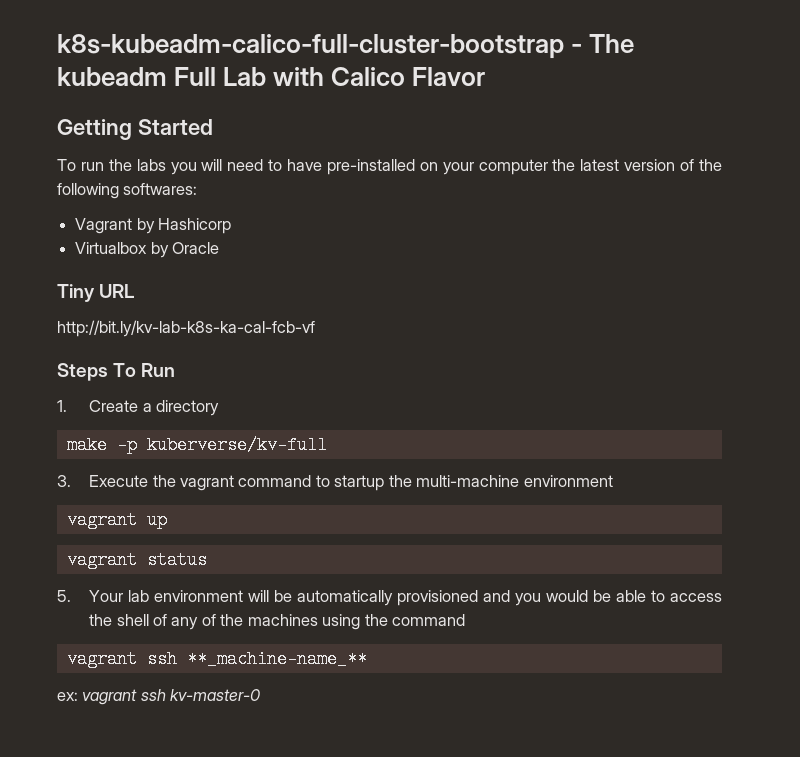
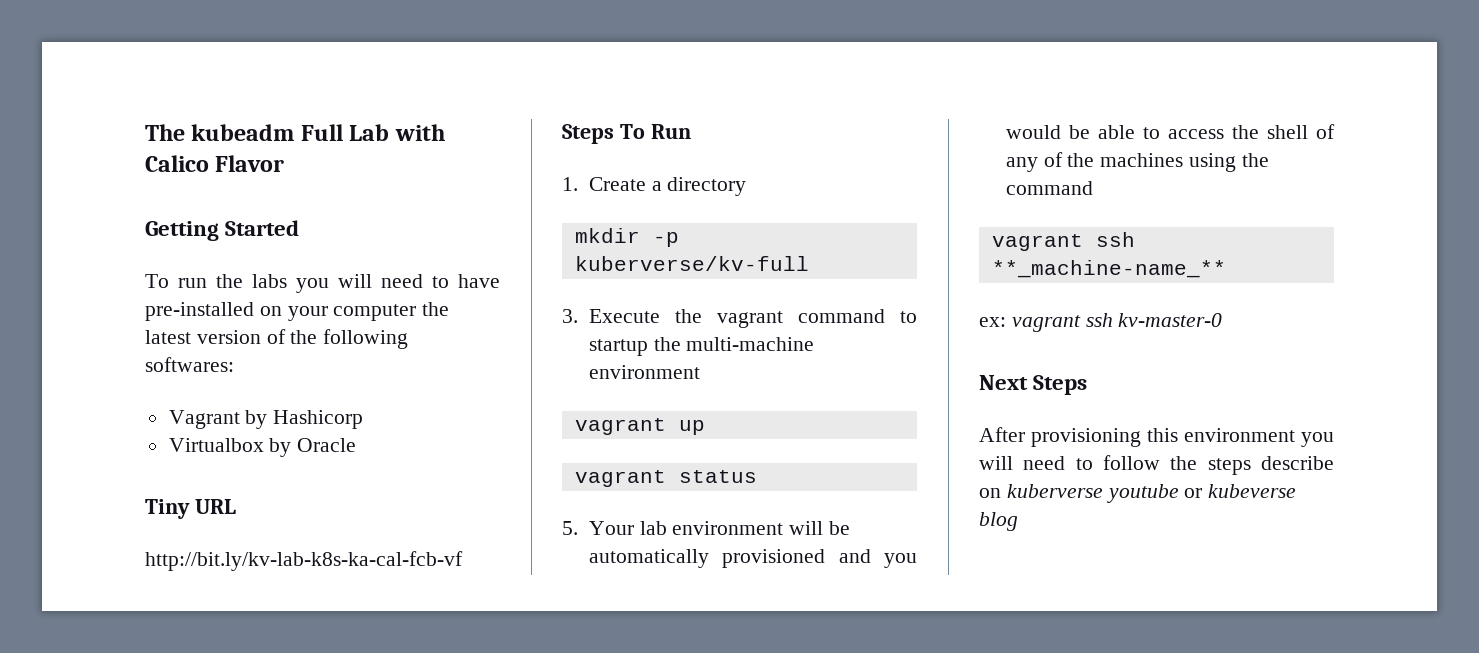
- k8s-kubeadm-calico-full-cluster-bootstrap - The kubeadm Full Lab with Calico Flavor
+ The kubeadm Full Lab with Calico Flavor
- make -p kuberverse/kv-full
+ mkdir -p kuberverse/kv-full
+ Next Steps
+ After provisioning this environment you will need to follow the steps describe on kuberverse youtube or kubeverse blog

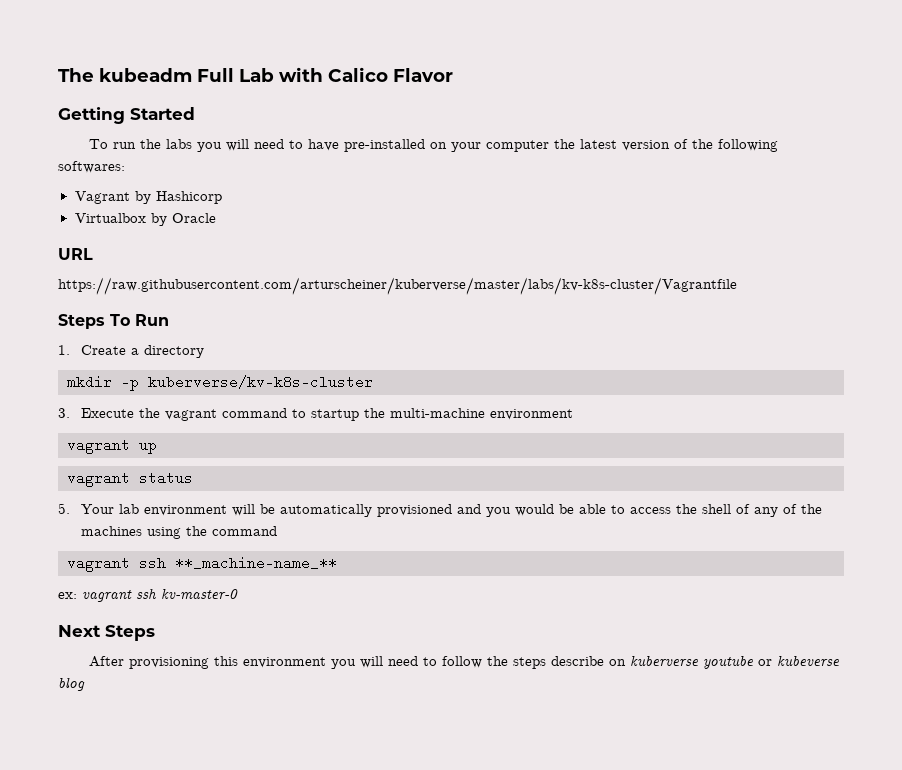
- Tiny URL
+ URL
- http://bit.ly/kv-lab-k8s-ka-cal-fcb-vf
+ https://raw.githubusercontent.com/arturscheiner/kuberverse/master/labs/kv-k8s-cluster/Vagrantfile
- mkdir -p kuberverse/kv-full
+ mkdir -p kuberverse/kv-k8s-cluster

